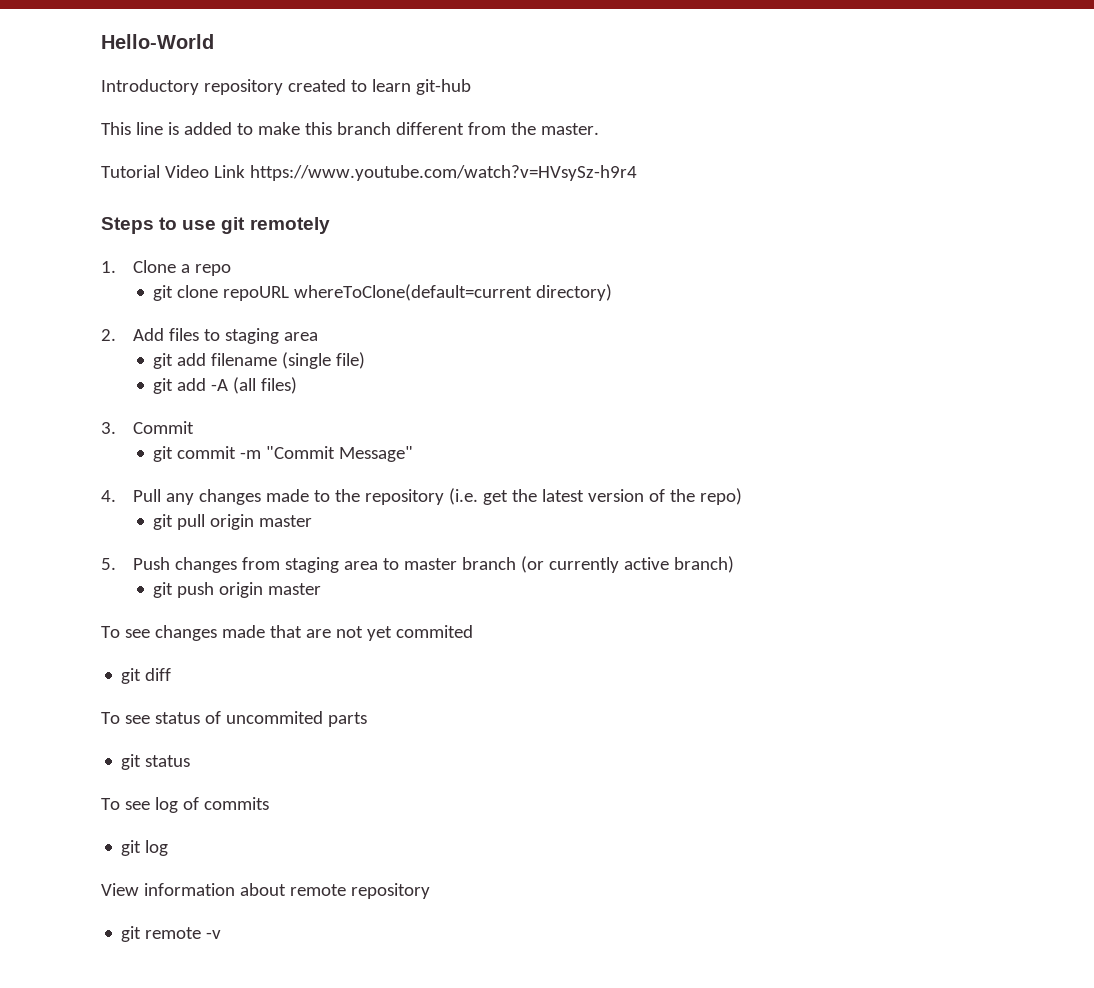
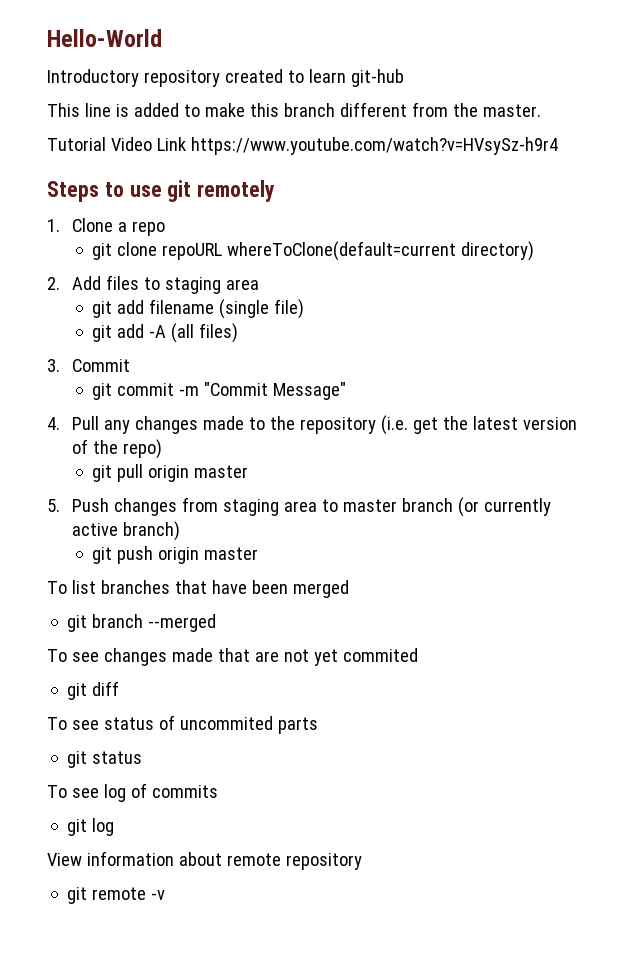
+ To list branches that have been merged
+ git branch --merged

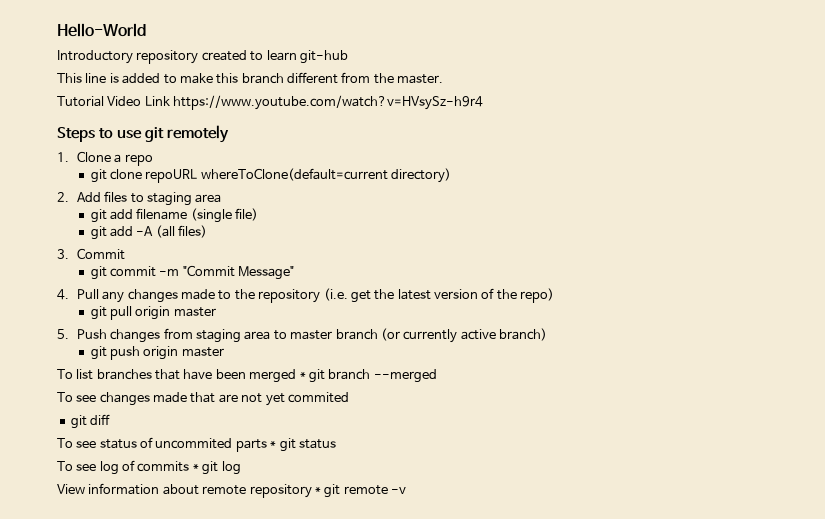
- To list branches that have been merged
- git branch --merged
+ To list branches that have been merged * git branch --merged
- To see status of uncommited parts
- git status
+ To see status of uncommited parts * git status
- To see log of commits
- git log
+ To see log of commits * git log
- View information about remote repository
- git remote -v
+ View information about remote repository * git remote -v

